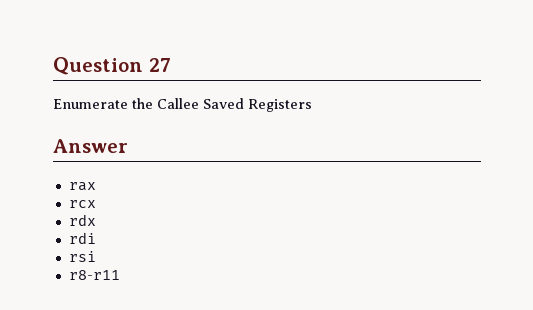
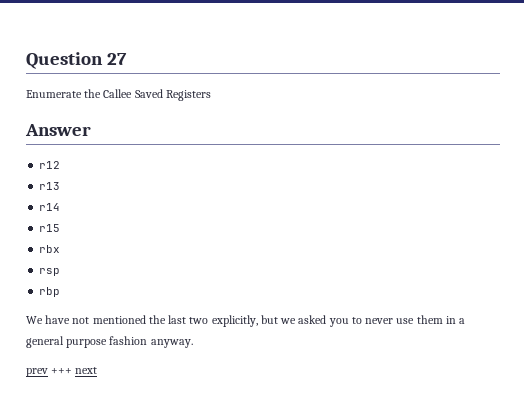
- rax
- rcx
- rdx
- rdi
- rsi
- r8-r11
+ r12
+ r13
+ r14
+ r15
+ rbx
+ rsp
+ rbp
+ We have not mentioned the last two explicitly, but we asked you to never use them in a general purpose fashion anyway.
+ prev +++ next

